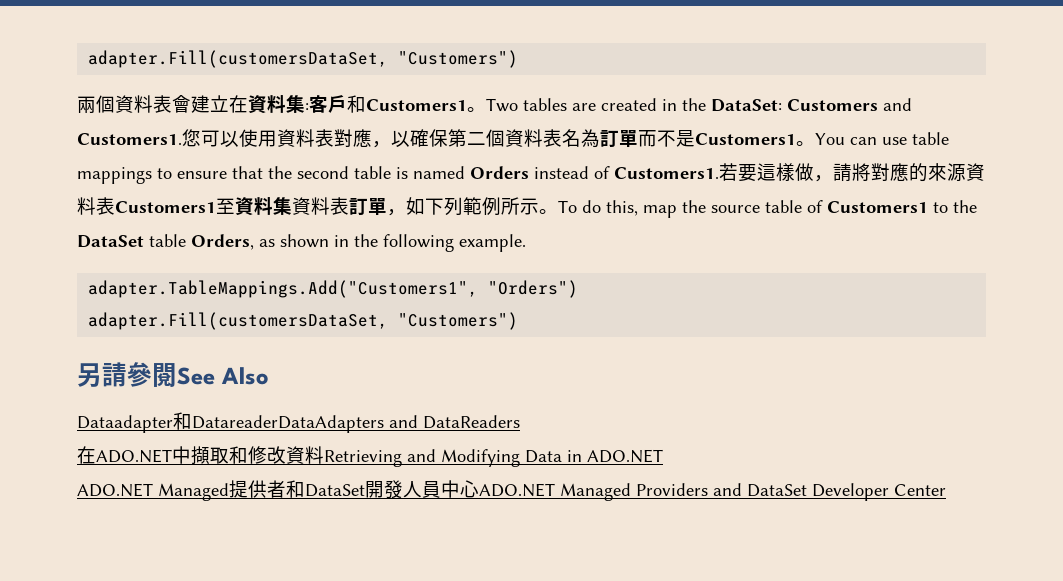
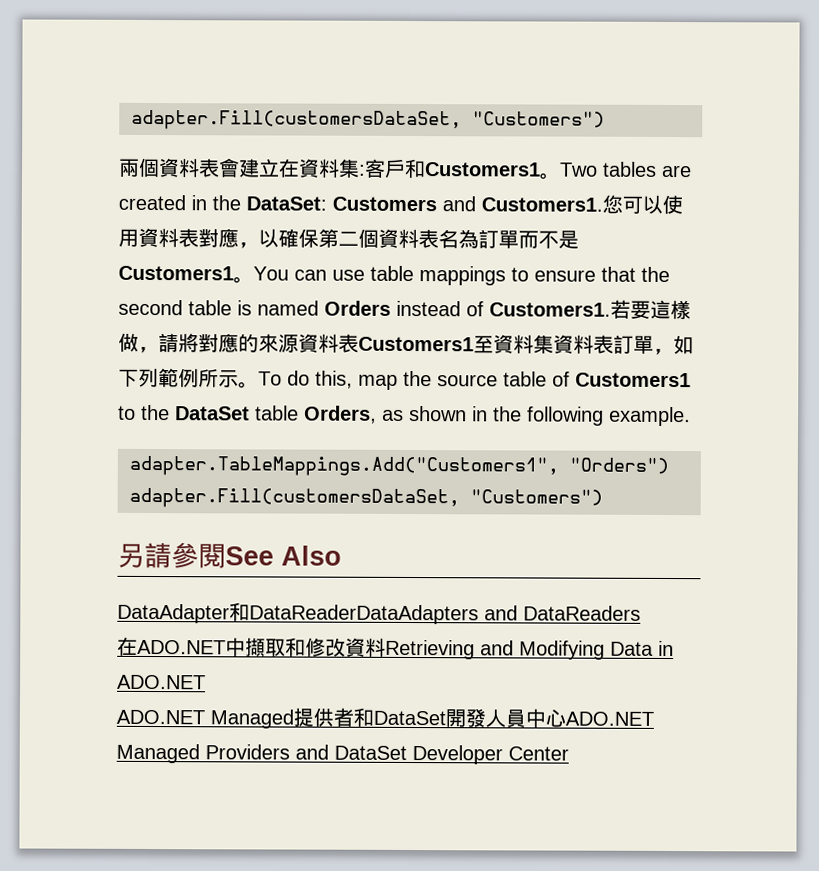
- Dataadapter和DatareaderDataAdapters and DataReaders
+ DataAdapter和DataReaderDataAdapters and DataReaders

